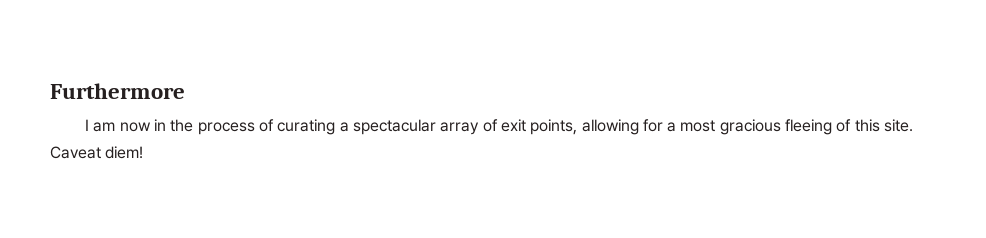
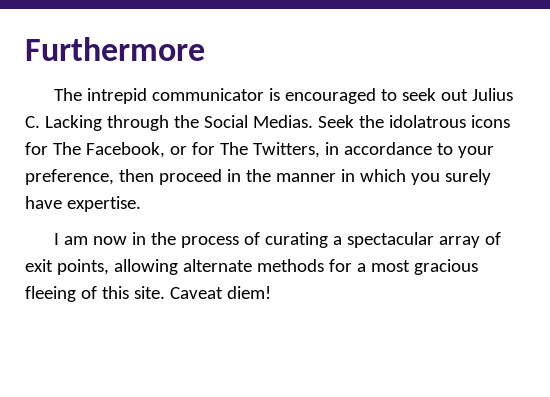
+ The intrepid communicator is encouraged to seek out Julius C. Lacking through the Social Medias. Seek the idolatrous icons for The Facebook, or for The Twitters, in accordance to your preference, then proceed in the manner in which you surely have expertise.
- I am now in the process of curating a spectacular array of exit points, allowing for a most gracious fleeing of this site.
+ I am now in the process of curating a spectacular array of exit points, allowing alternate methods for a most gracious fleeing of this site.

